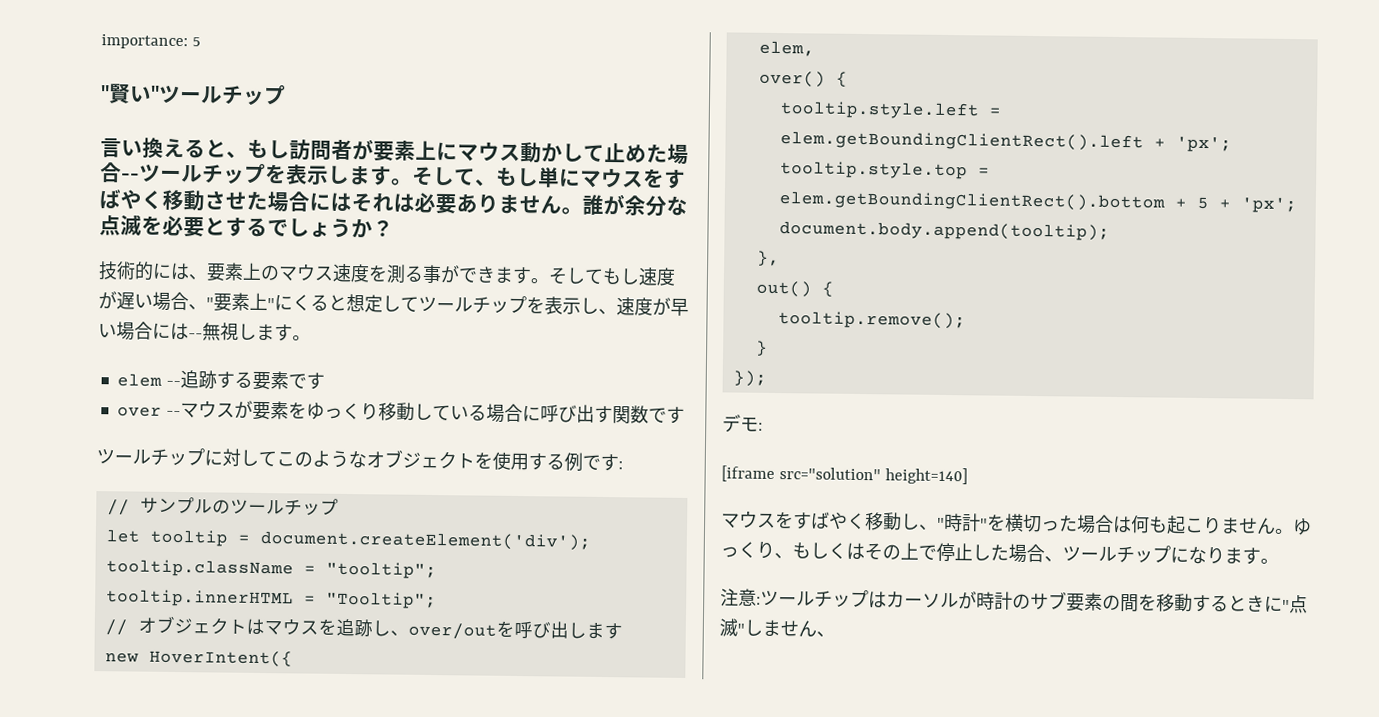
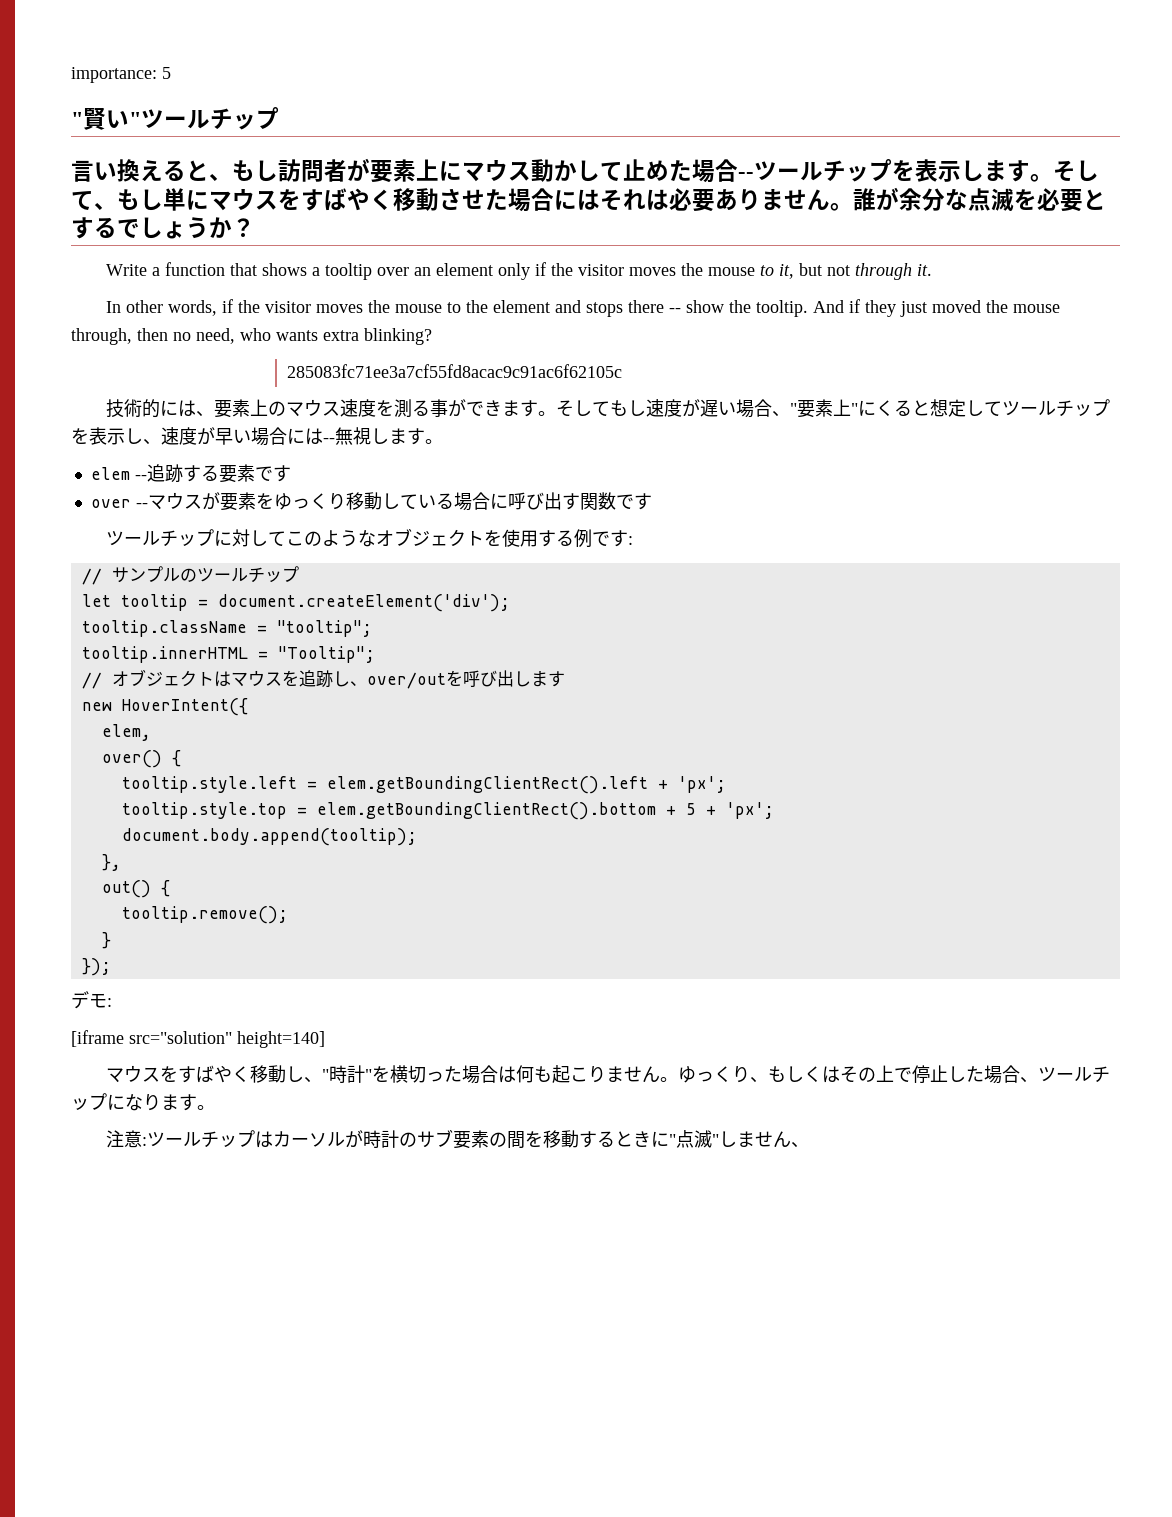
+ Write a function that shows a tooltip over an element only if the visitor moves the mouse to it, but not through it.
+ In other words, if the visitor moves the mouse to the element and stops there -- show the tooltip. And if they just moved the mouse through, then no need, who wants extra blinking?
+ 285083fc71ee3a7cf55fd8acac9c91ac6f62105c

